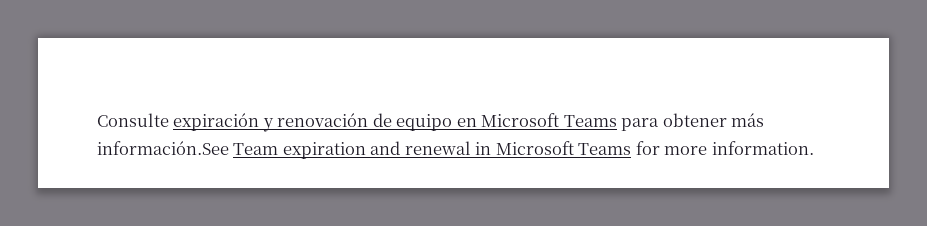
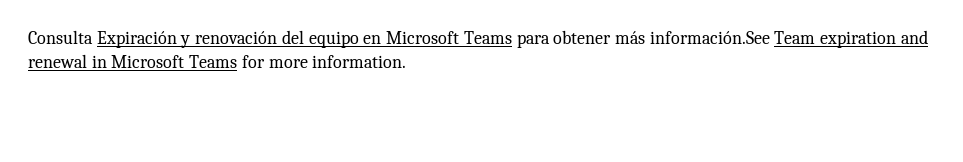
- Consulte expiración y renovación de equipo en Microsoft Teams para obtener más información.See Team expiration and renewal in Microsoft Teams for more information.
+ Consulta Expiración y renovación del equipo en Microsoft Teams para obtener más información.See Team expiration and renewal in Microsoft Teams for more information.

